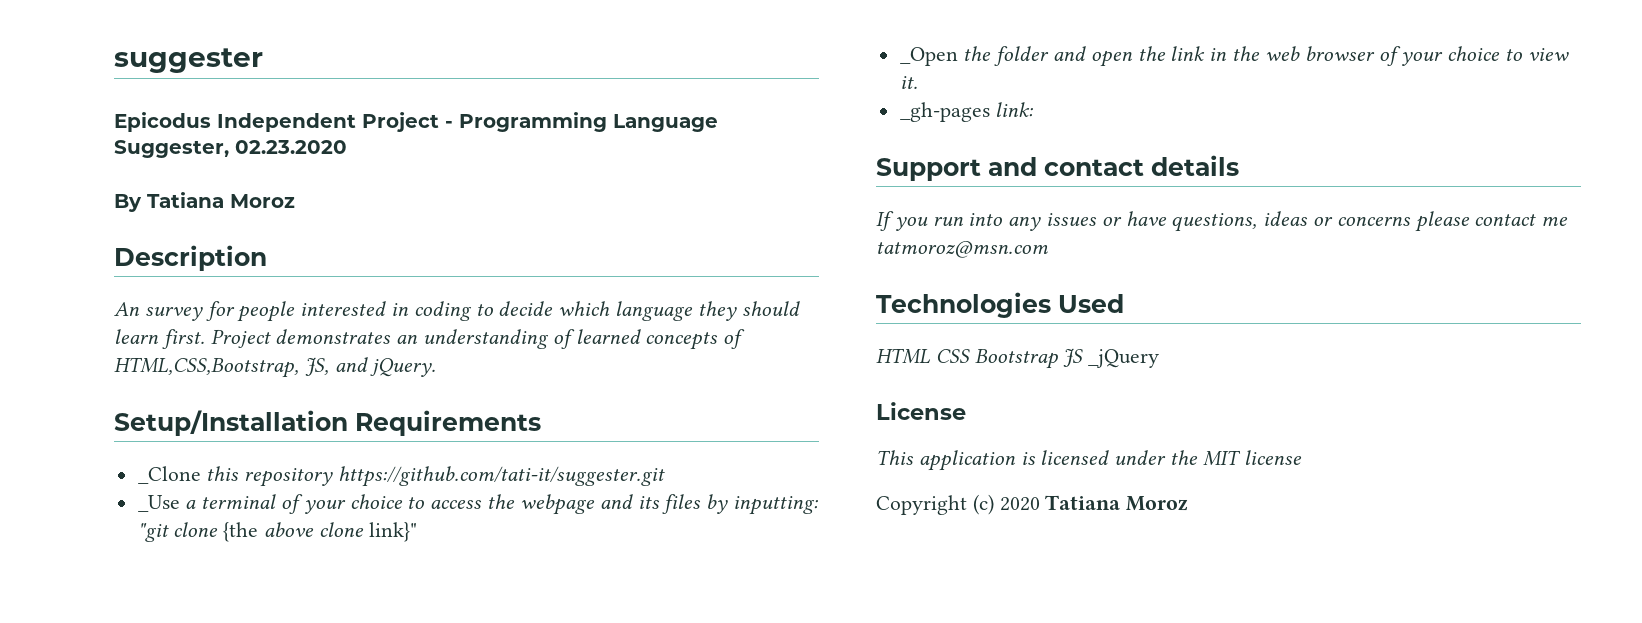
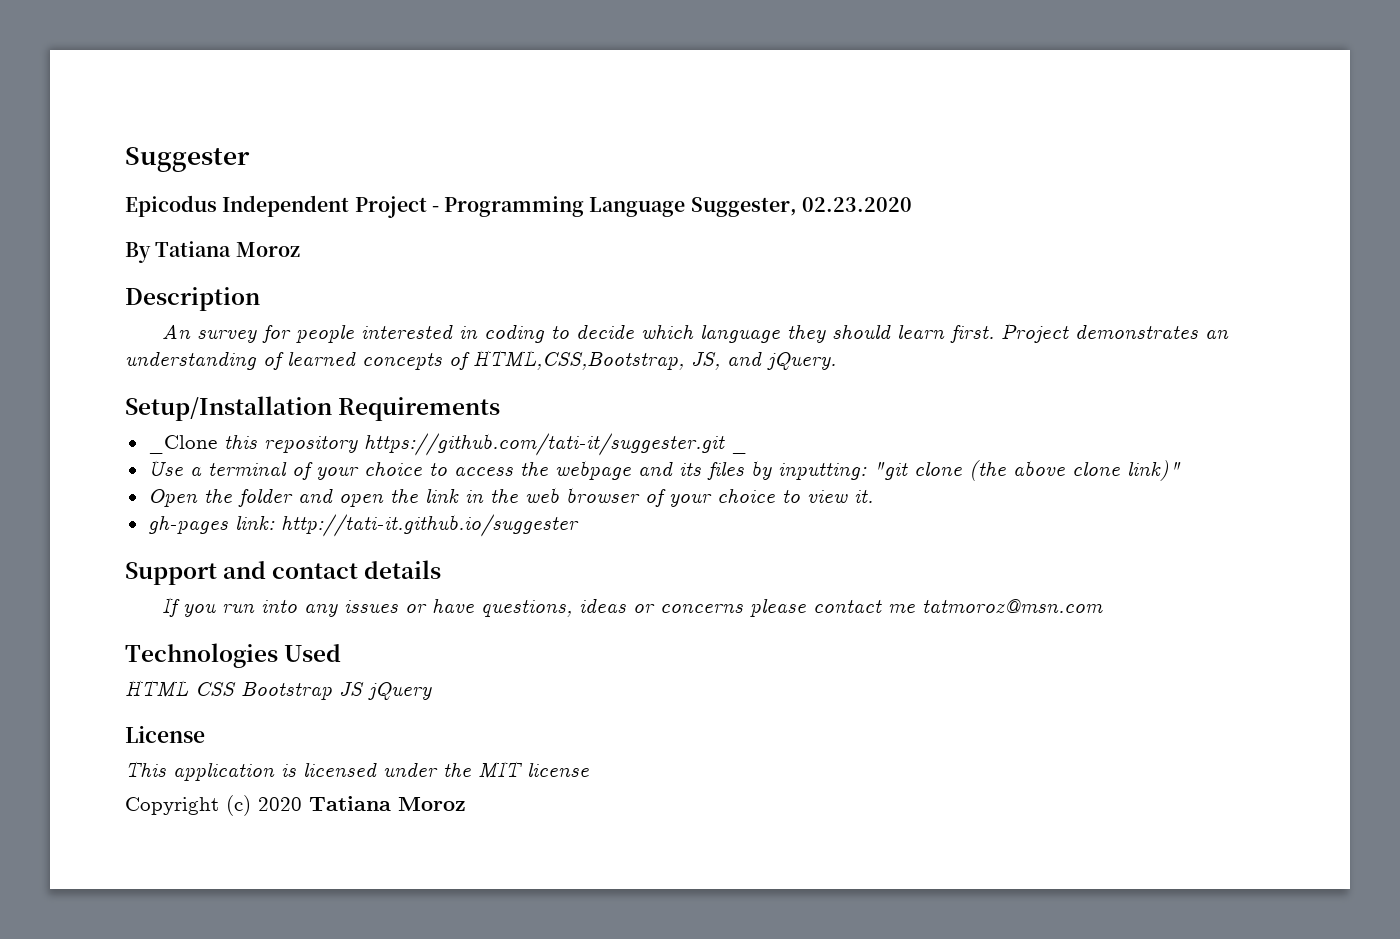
- suggester
+ Suggester
- _Clone this repository https://github.com/tati-it/suggester.git
- _Use a terminal of your choice to access the webpage and its files by inputting: "git clone {the above clone link}"
- _Open the folder and open the link in the web browser of your choice to view it.
+ _Clone this repository https://github.com/tati-it/suggester.git _
+ Use a terminal of your choice to access the webpage and its files by inputting: "git clone (the above clone link)"
+ Open the folder and open the link in the web browser of your choice to view it.
- _gh-pages link:
+ gh-pages link: http://tati-it.github.io/suggester
- HTML CSS Bootstrap JS _jQuery
+ HTML CSS Bootstrap JS jQuery

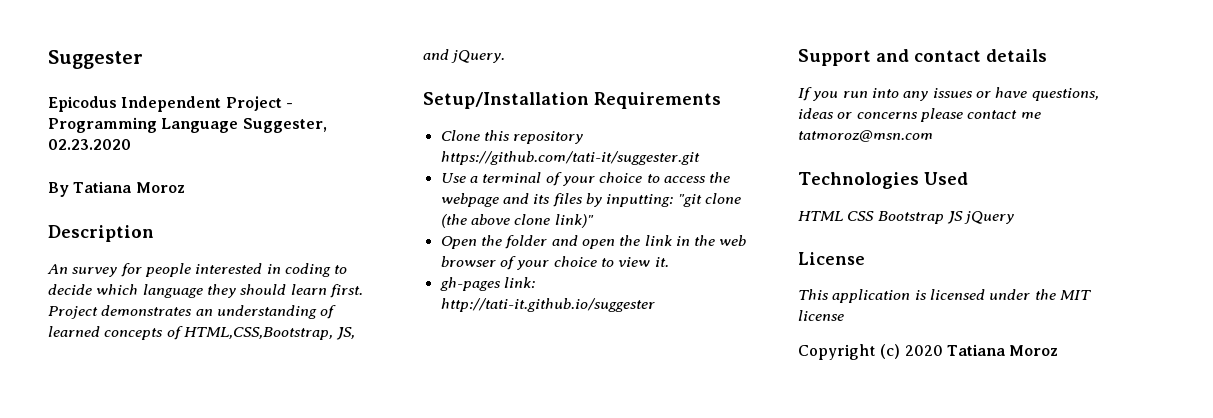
- _Clone this repository https://github.com/tati-it/suggester.git _
+ Clone this repository https://github.com/tati-it/suggester.git

